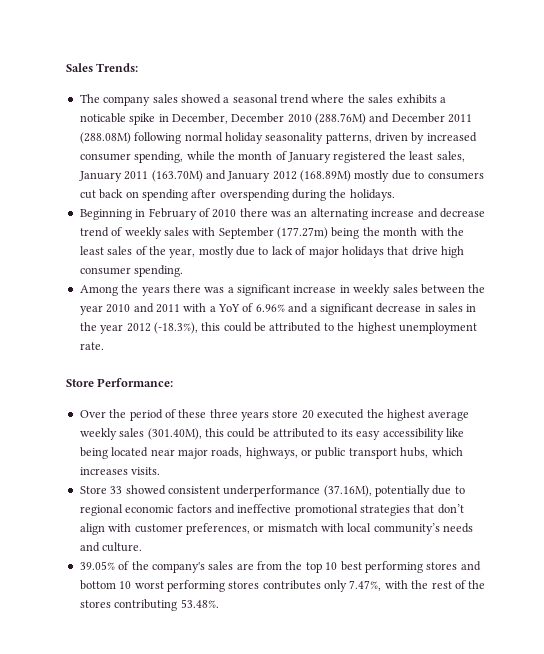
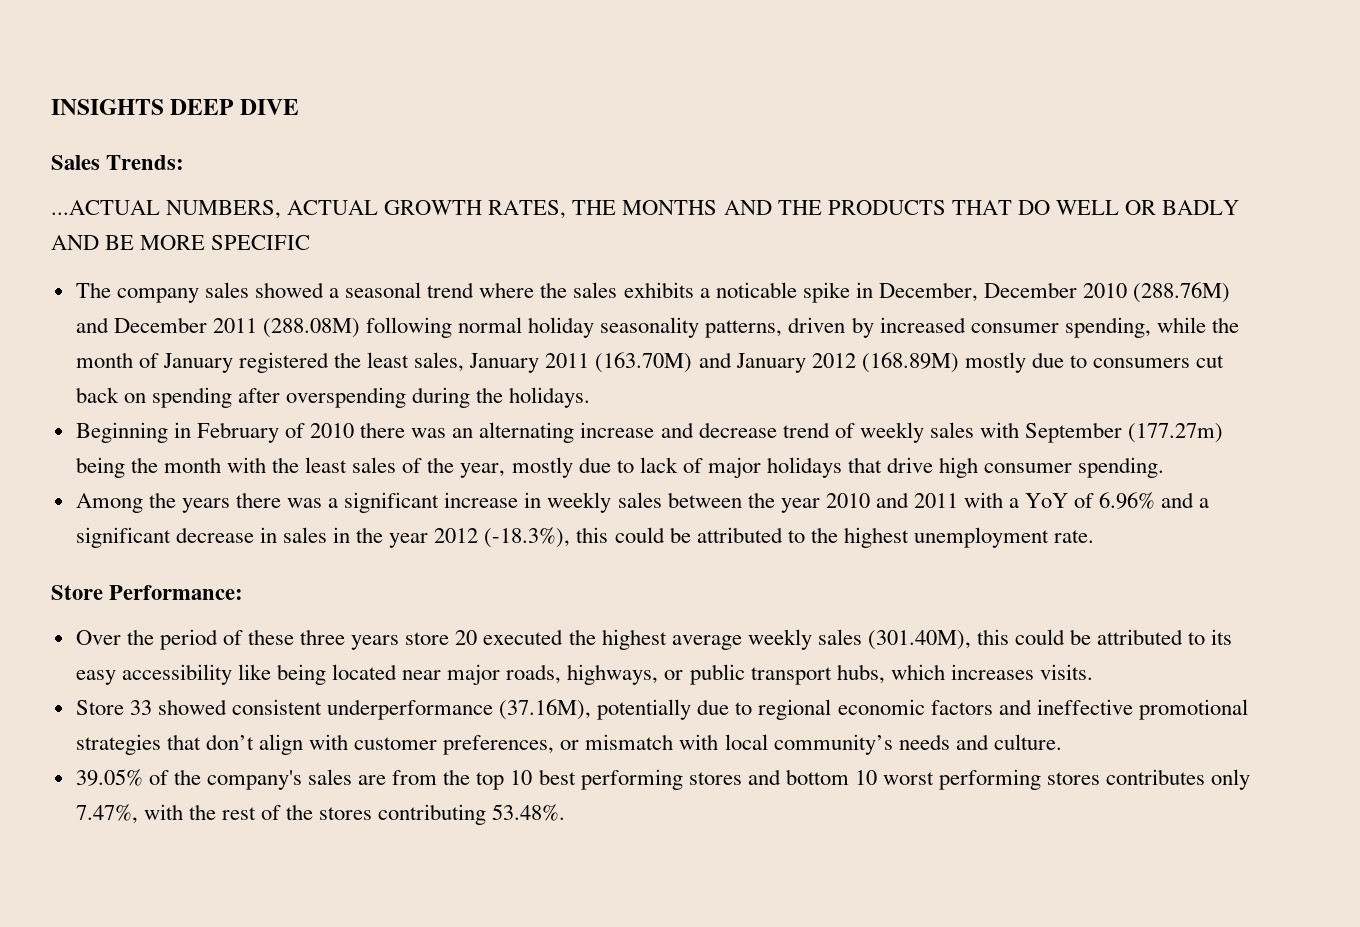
+ INSIGHTS DEEP DIVE
+ ...ACTUAL NUMBERS, ACTUAL GROWTH RATES, THE MONTHS AND THE PRODUCTS THAT DO WELL OR BADLY AND BE MORE SPECIFIC

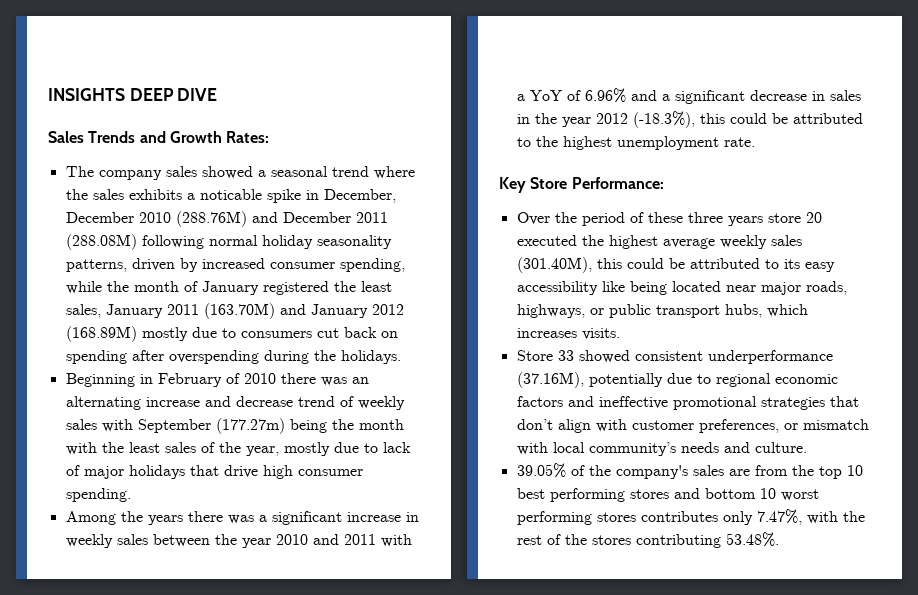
- Sales Trends:
- ...ACTUAL NUMBERS, ACTUAL GROWTH RATES, THE MONTHS AND THE PRODUCTS THAT DO WELL OR BADLY AND BE MORE SPECIFIC
+ Sales Trends and Growth Rates:
- Store Performance:
+ Key Store Performance:

